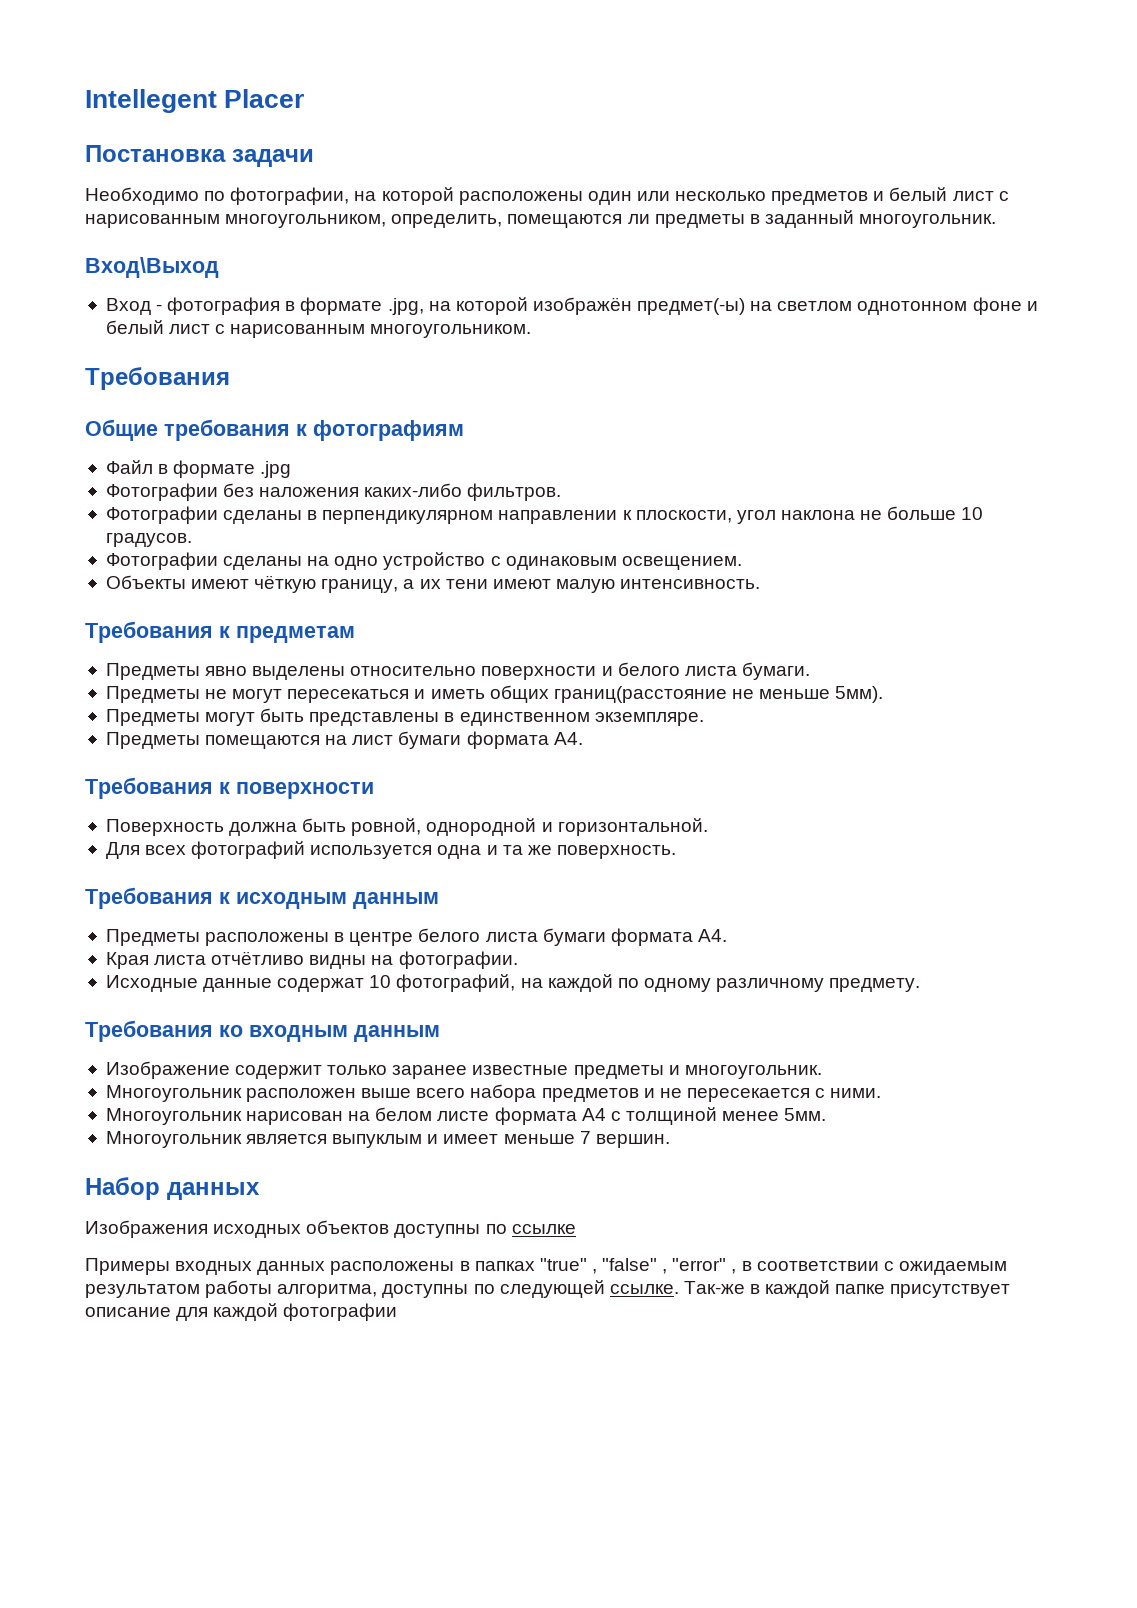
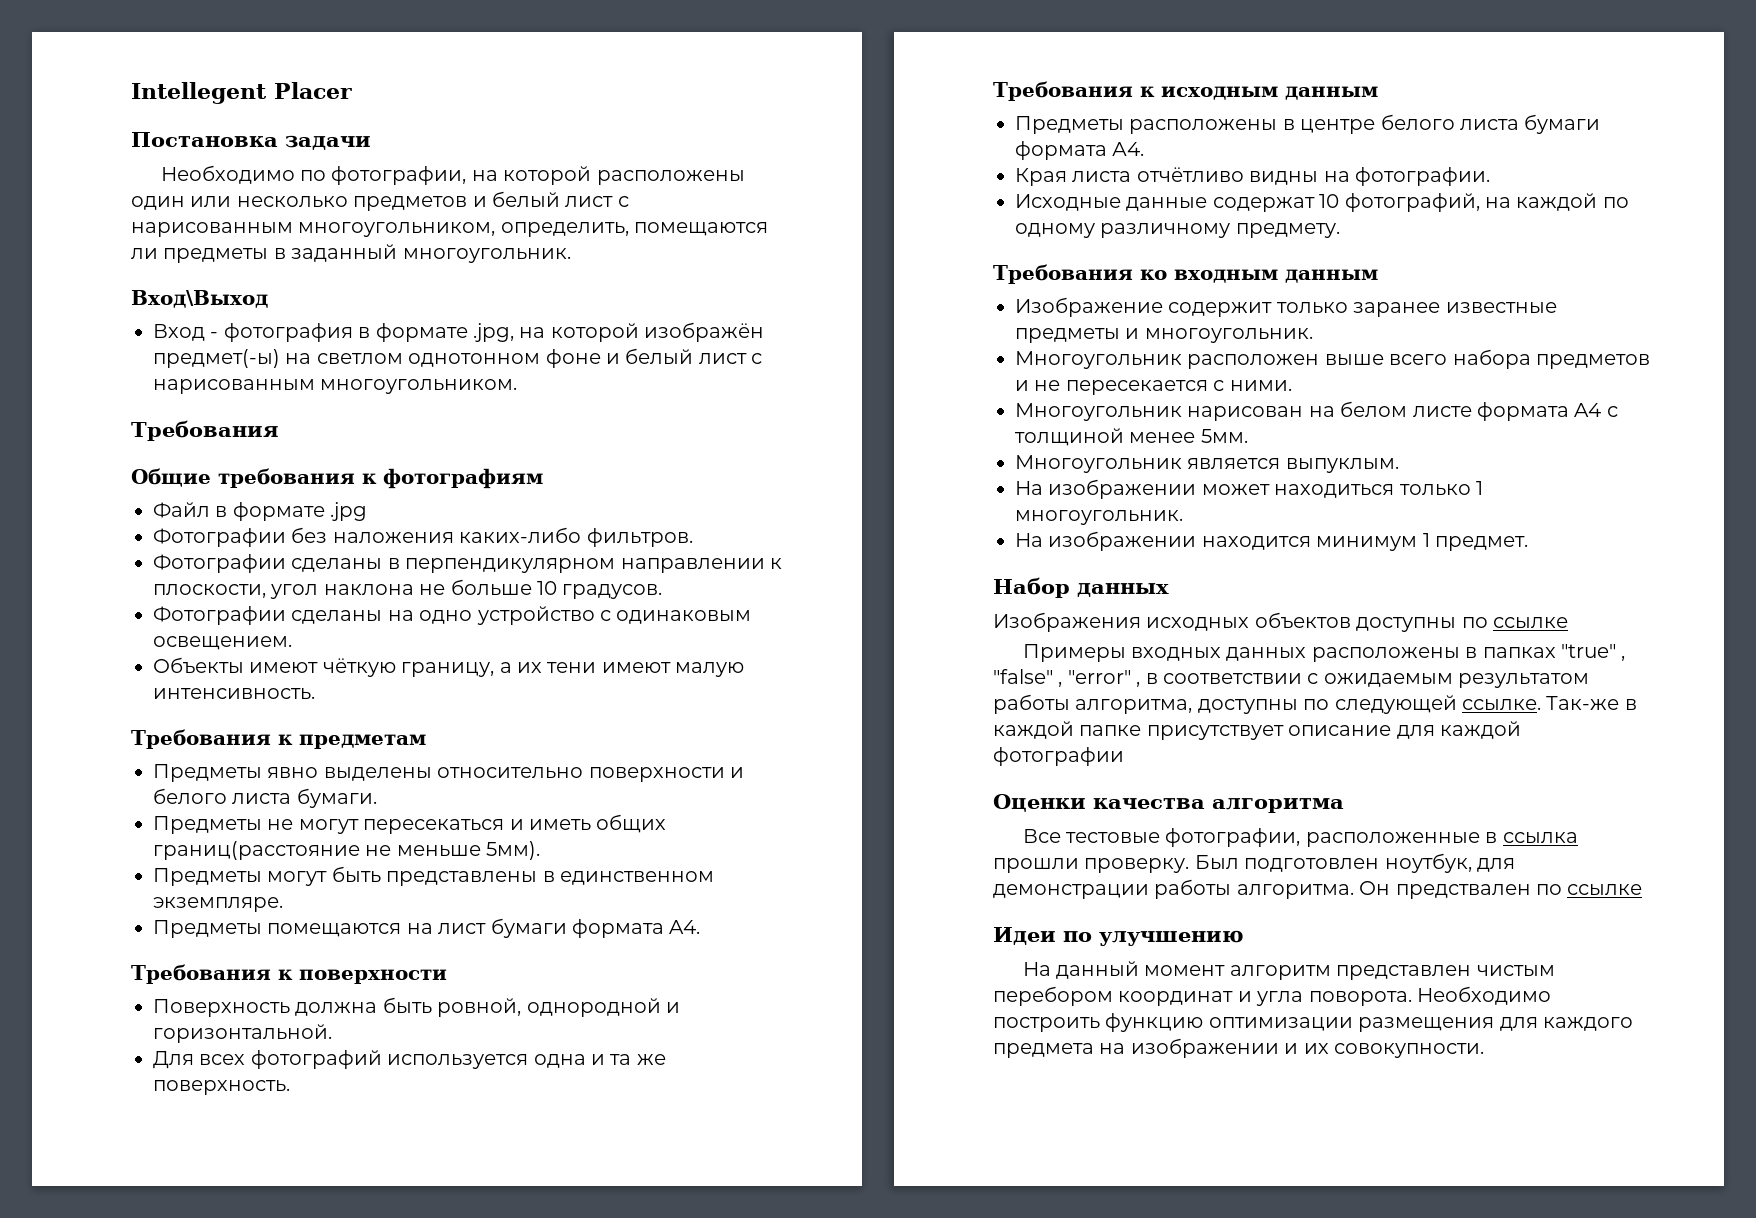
- Многоугольник является выпуклым и имеет меньше 7 вершин.
+ Многоугольник является выпуклым.
+ На изображении может находиться только 1 многоугольник.
+ На изображении находится минимум 1 предмет.
+ Оценки качества алгоритма
+ Все тестовые фотографии, расположенные в ссылка прошли проверку. Был подготовлен ноутбук, для демонстрации работы алгоритма. Он предствален по ссылке
+ Идеи по улучшению
+ На данный момент алгоритм представлен чистым перебором координат и угла поворота. Необходимо построить функцию оптимизации размещения для каждого предмета на изображении и их совокупности.

